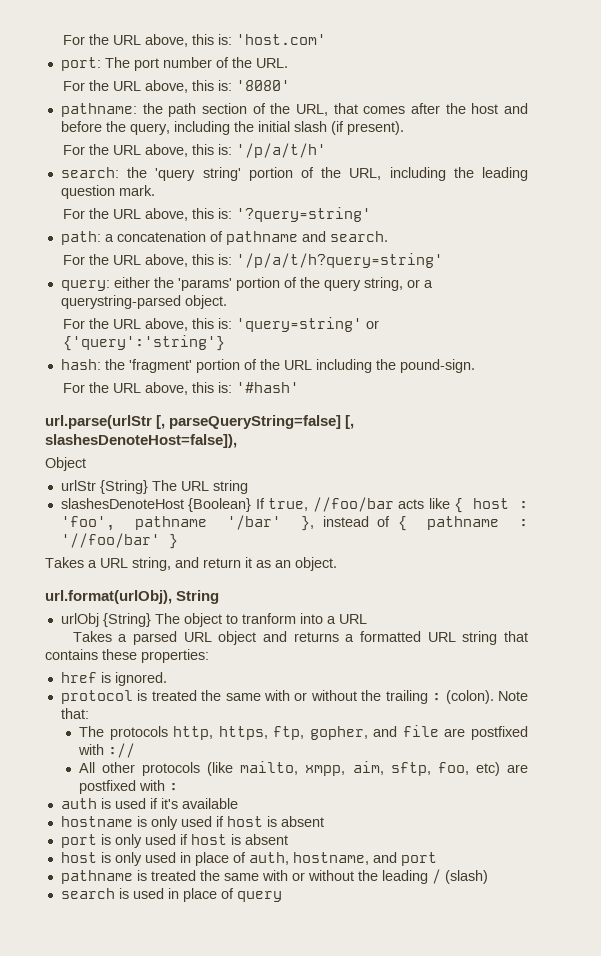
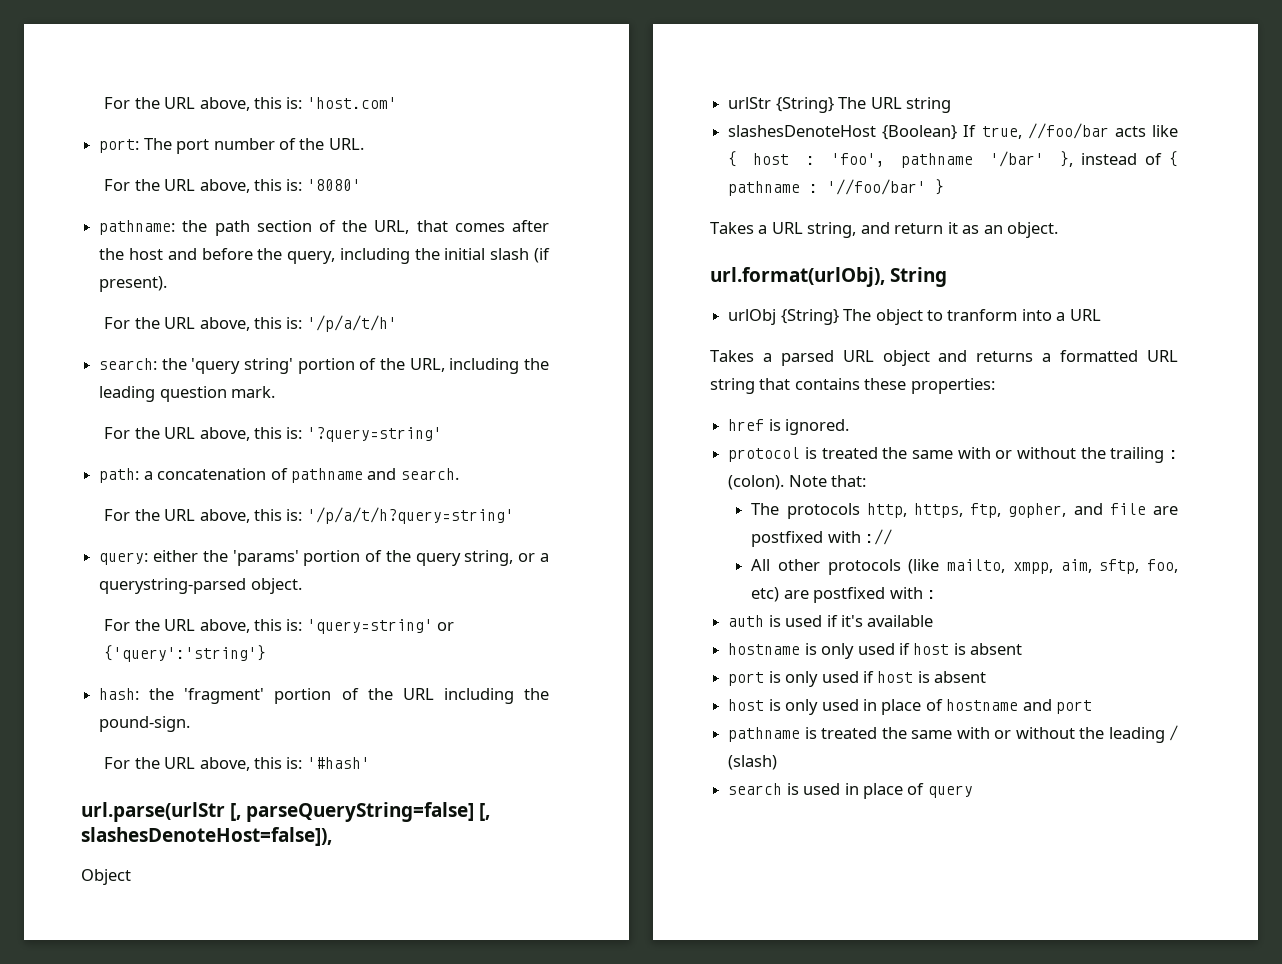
- host is only used in place of auth, hostname, and port
+ host is only used in place of hostname and port

